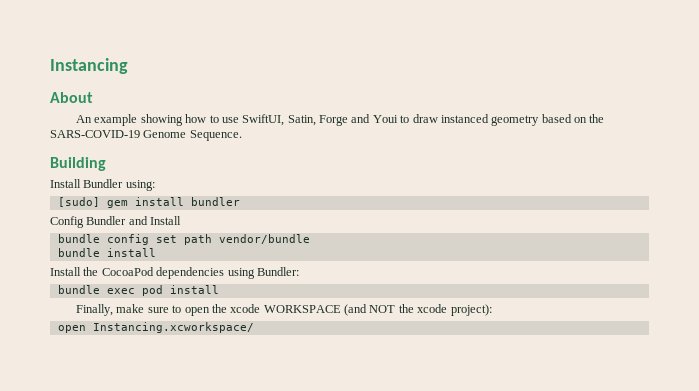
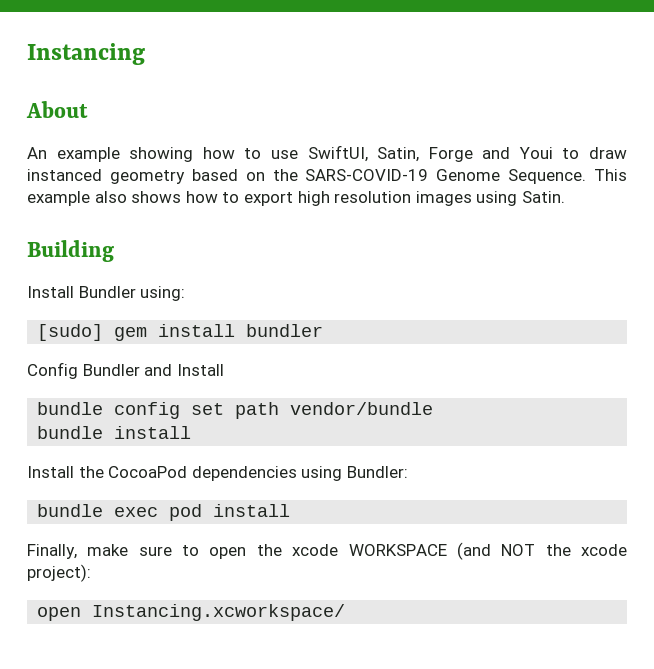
+ This example also shows how to export high resolution images using Satin.

